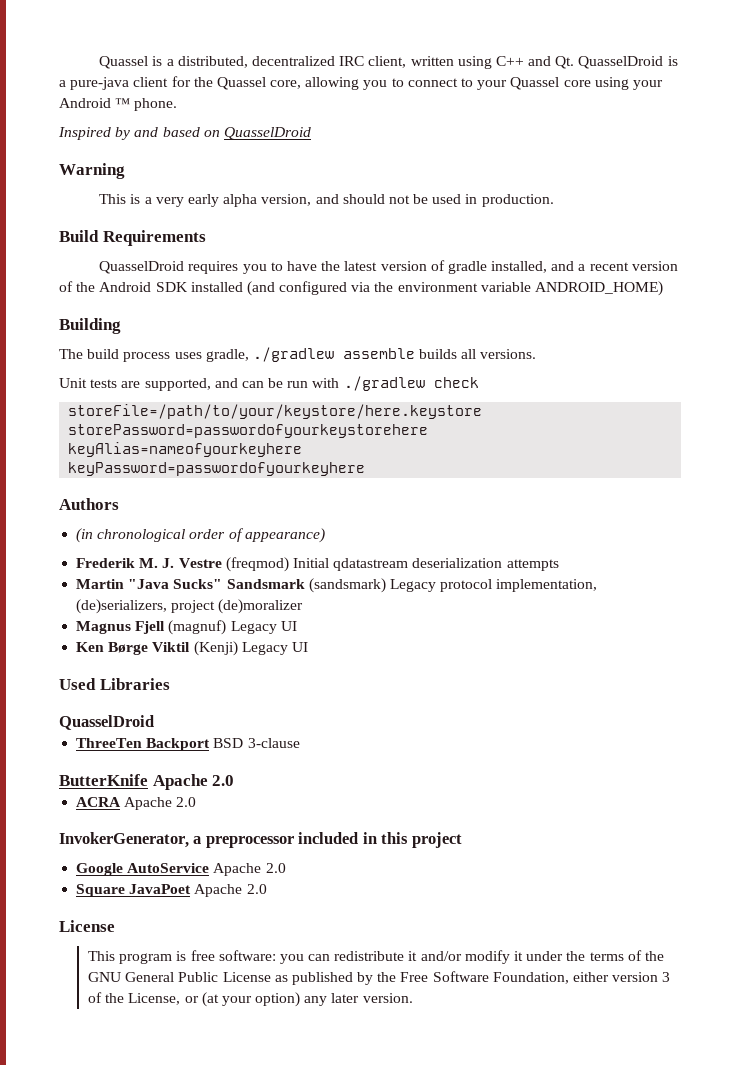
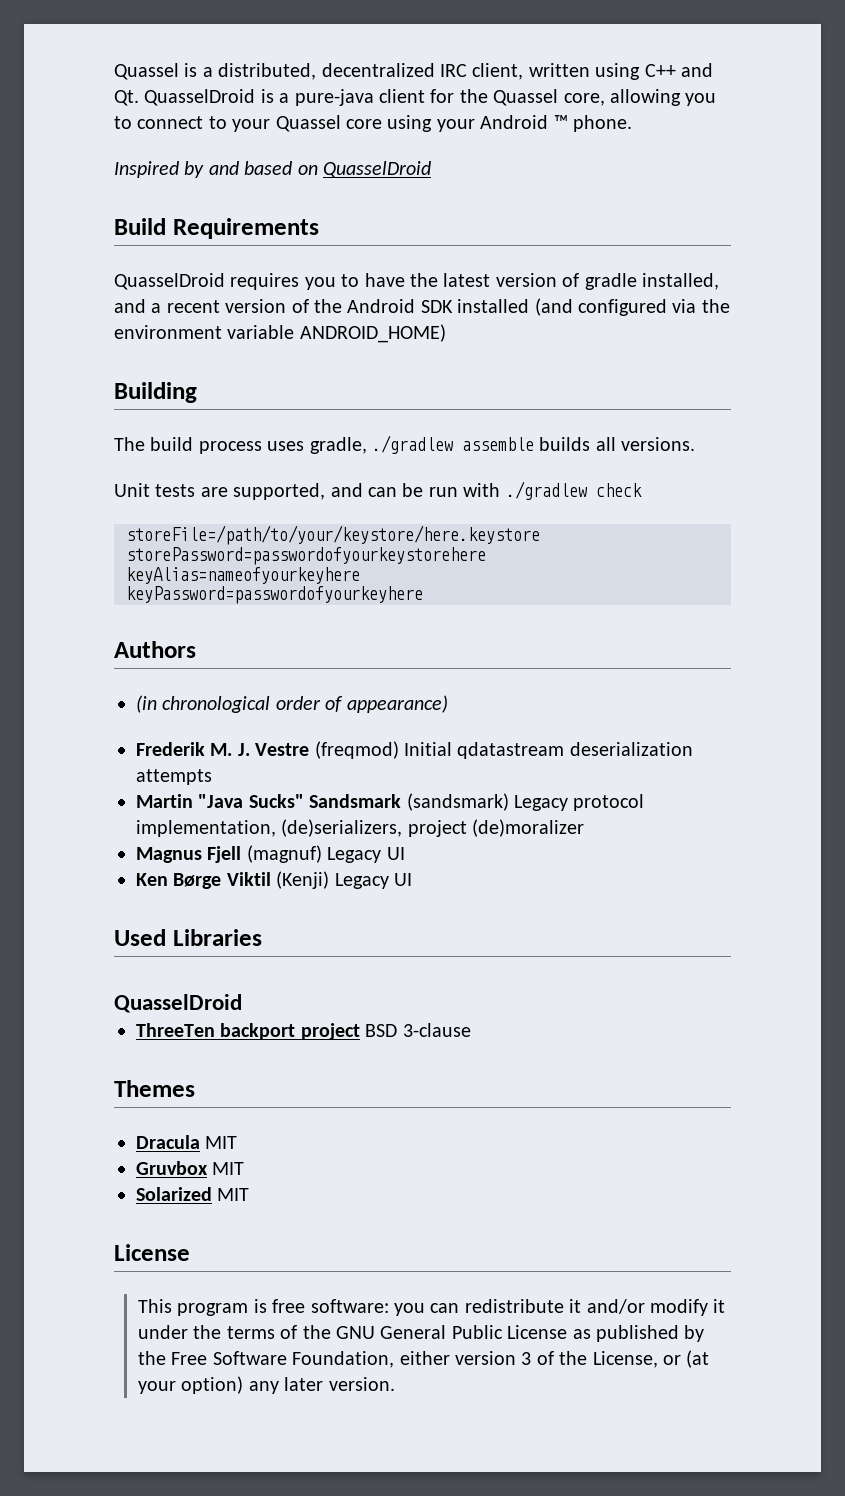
- Warning
- This is a very early alpha version, and should not be used in production.
- ThreeTen Backport BSD 3-clause
+ ThreeTen backport project BSD 3-clause
- ButterKnife Apache 2.0
- ACRA Apache 2.0
- InvokerGenerator, a preprocessor included in this project
- Google AutoService Apache 2.0
- Square JavaPoet Apache 2.0
+ Themes
+ Dracula MIT
+ Gruvbox MIT
+ Solarized MIT

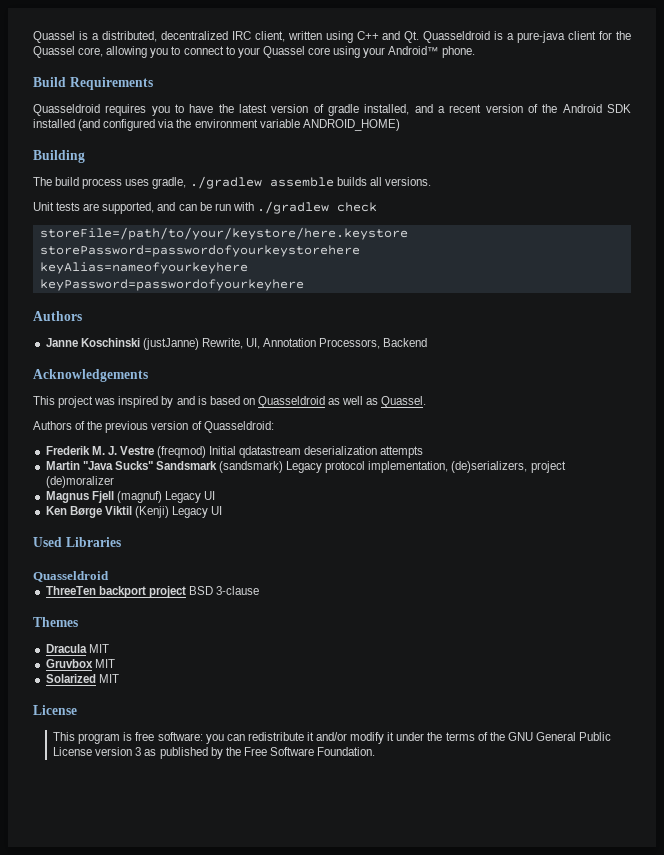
- Quassel is a distributed, decentralized IRC client, written using C++ and Qt. QuasselDroid is a pure-java client for the Quassel core, allowing you to connect to your Quassel core using your Android ™ phone.
+ Quassel is a distributed, decentralized IRC client, written using C++ and Qt. Quasseldroid is a pure-java client for the Quassel core, allowing you to connect to your Quassel core using your Android™ phone.
- Inspired by and based on QuasselDroid
- QuasselDroid requires you to have the latest version of gradle installed, and a recent version of the Android SDK installed (and configured via the environment variable ANDROID_HOME)
+ Quasseldroid requires you to have the latest version of gradle installed, and a recent version of the Android SDK installed (and configured via the environment variable ANDROID_HOME)
- (in chronological order of appearance)
+ Janne Koschinski (justJanne) Rewrite, UI, Annotation Processors, Backend
+ Acknowledgements
+ This project was inspired by and is based on Quasseldroid as well as Quassel.
+ Authors of the previous version of Quasseldroid:
  Used Libraries
- QuasselDroid
+ Quasseldroid
- This program is free software: you can redistribute it and/or modify it under the terms of the GNU General Public License as published by the Free Software Foundation, either version 3 of the License, or (at your option) any later version.
+ This program is free software: you can redistribute it and/or modify it under the terms of the GNU General Public License version 3 as published by the Free Software Foundation.

